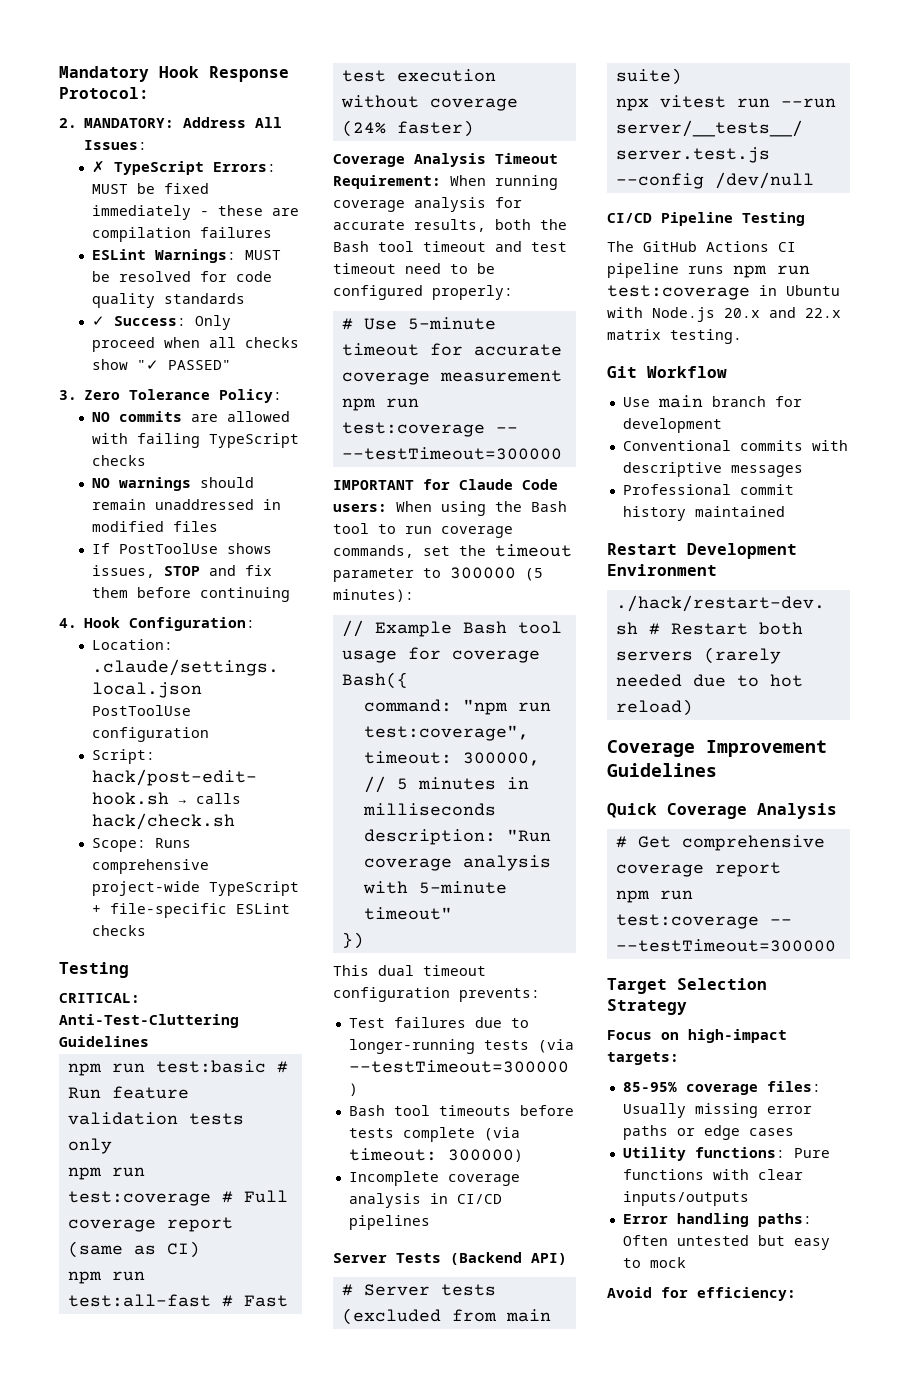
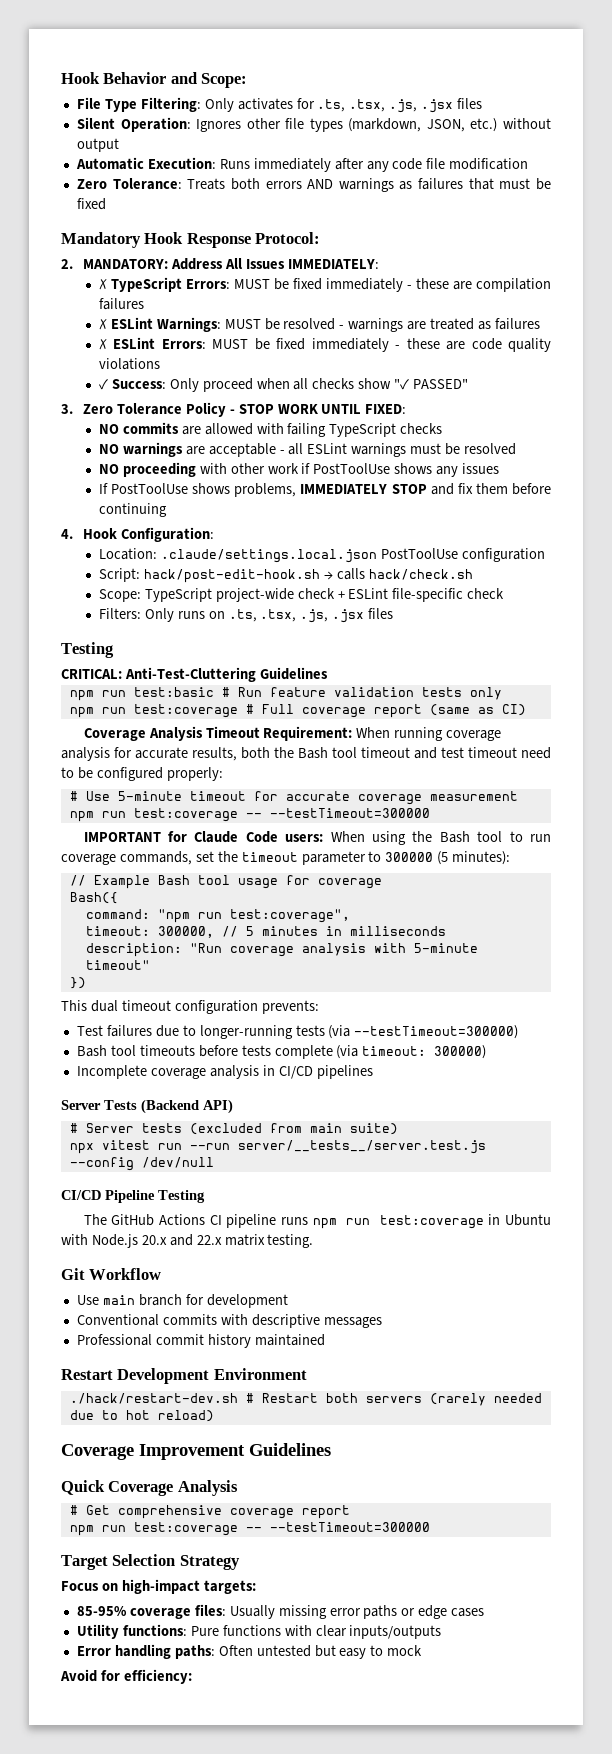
+ Hook Behavior and Scope:
+ File Type Filtering: Only activates for .ts, .tsx, .js, .jsx files
+ Silent Operation: Ignores other file types (markdown, JSON, etc.) without output
+ Automatic Execution: Runs immediately after any code file modification
+ Zero Tolerance: Treats both errors AND warnings as failures that must be fixed
- 2. MANDATORY: Address All Issues:
+ 2. MANDATORY: Address All Issues IMMEDIATELY:
- ESLint Warnings: MUST be resolved for code quality standards
+ ✗ ESLint Warnings: MUST be resolved - warnings are treated as failures
+ ✗ ESLint Errors: MUST be fixed immediately - these are code quality violations
- 3. Zero Tolerance Policy:
+ 3. Zero Tolerance Policy - STOP WORK UNTIL FIXED:
- NO warnings should remain unaddressed in modified files
+ NO warnings are acceptable - all ESLint warnings must be resolved
+ NO proceeding with other work if PostToolUse shows any issues
- If PostToolUse shows issues, STOP and fix them before continuing
+ If PostToolUse shows problems, IMMEDIATELY STOP and fix them before continuing
- Scope: Runs comprehensive project-wide TypeScript + file-specific ESLint checks
+ Scope: TypeScript project-wide check + ESLint file-specific check
+ Filters: Only runs on .ts, .tsx, .js, .jsx files
- npm run test:all-fast # Fast test execution without coverage (24% faster)

